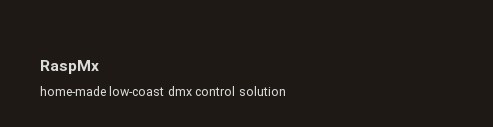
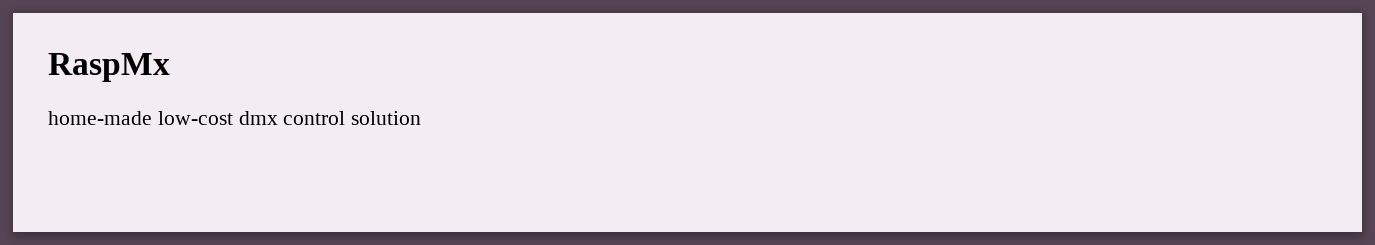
- home-made low-coast dmx control solution
+ home-made low-cost dmx control solution

